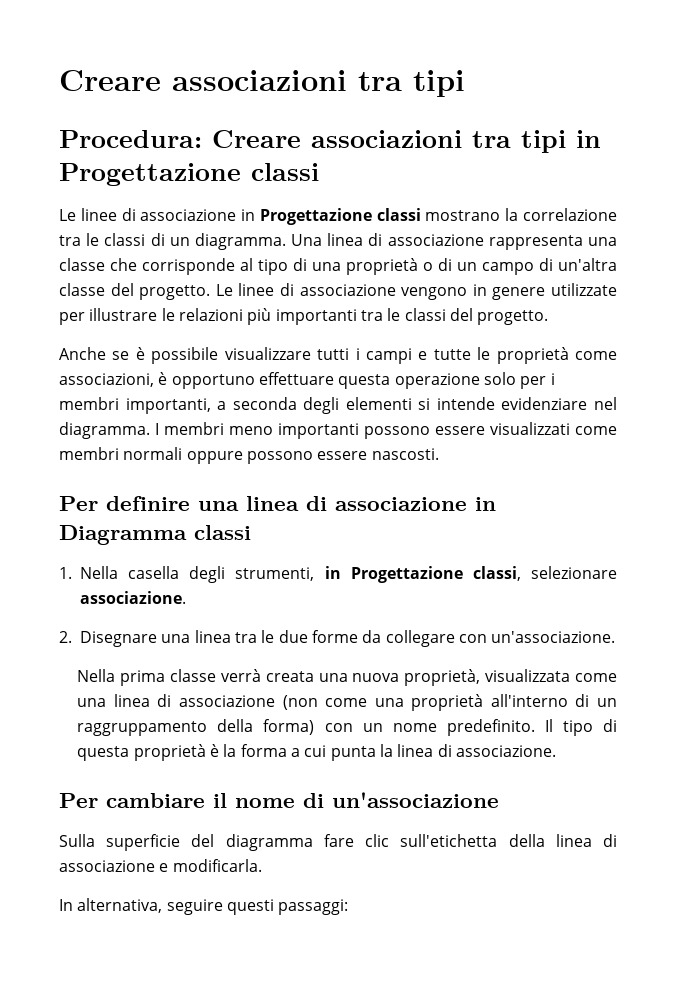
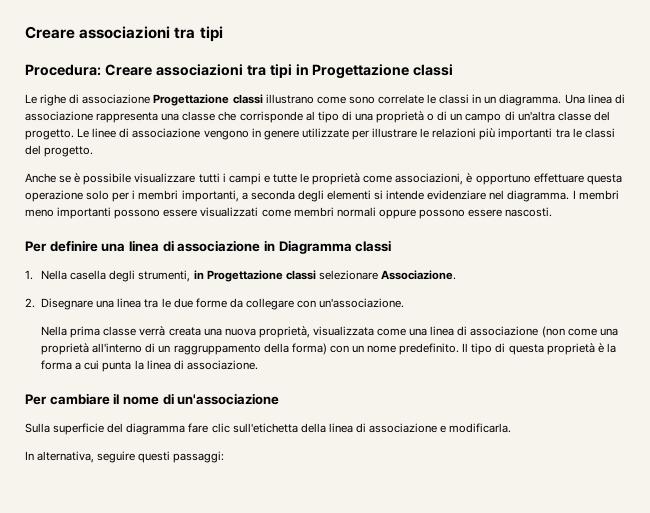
- Le linee di associazione in Progettazione classi mostrano la correlazione tra le classi di un diagramma.
+ Le righe di associazione Progettazione classi illustrano come sono correlate le classi in un diagramma.
- 1. Nella casella degli strumenti, in Progettazione classi, selezionare associazione.
+ 1. Nella casella degli strumenti, in Progettazione classi selezionare Associazione.

